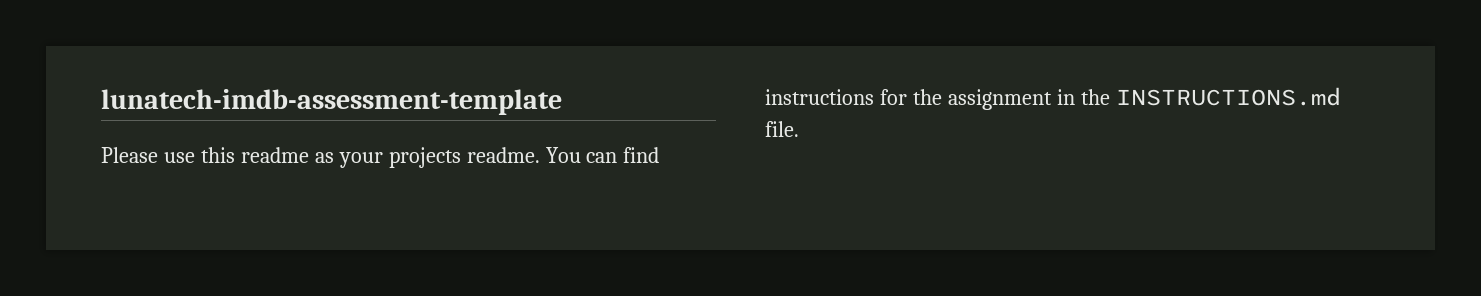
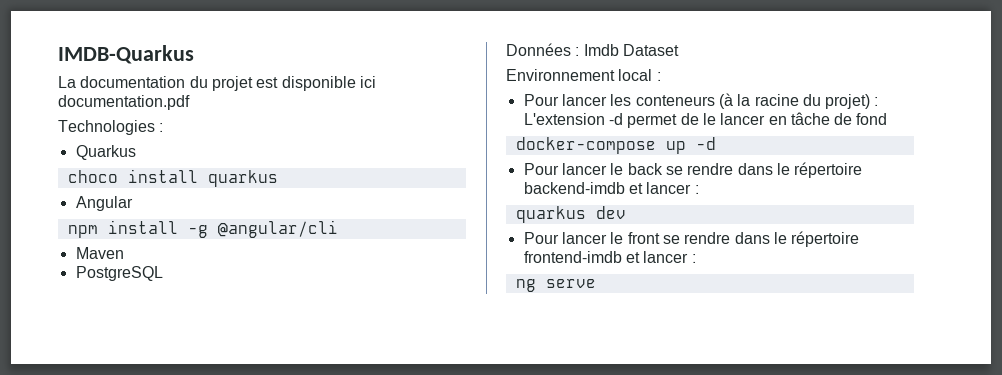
- lunatech-imdb-assessment-template
- Please use this readme as your projects readme. You can find instructions for the assignment in the INSTRUCTIONS.md file.
+ IMDB-Quarkus
+ La documentation du projet est disponible ici documentation.pdf
+ Technologies :
+ Quarkus
+ choco install quarkus
+ Angular
+ npm install -g @angular/cli
+ Maven
+ PostgreSQL
+ Données : Imdb Dataset
+ Environnement local :
+ Pour lancer les conteneurs (à la racine du projet) : L'extension -d permet de le lancer en tâche de fond
+ docker-compose up -d
+ Pour lancer le back se rendre dans le répertoire backend-imdb et lancer :
+ quarkus dev
+ Pour lancer le front se rendre dans le répertoire frontend-imdb et lancer :
+ ng serve

